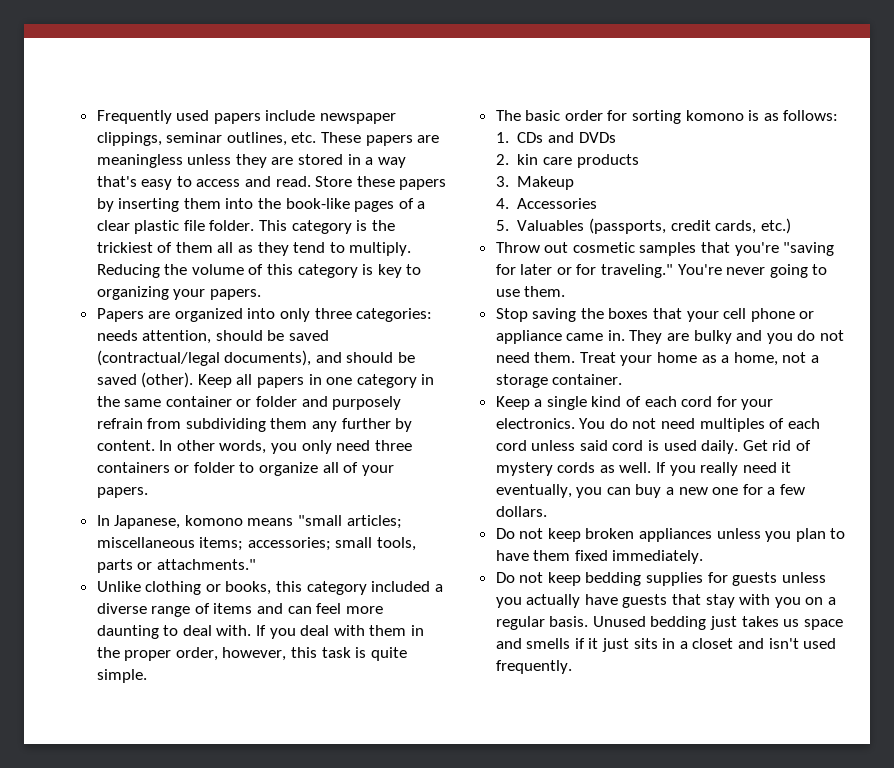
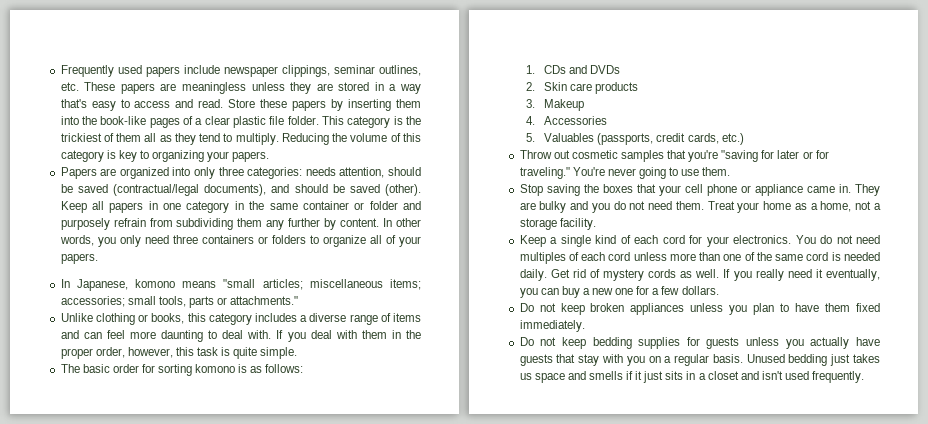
- In other words, you only need three containers or folder to organize all of your papers.
+ In other words, you only need three containers or folders to organize all of your papers.
- Unlike clothing or books, this category included a diverse range of items and can feel more daunting to deal with.
+ Unlike clothing or books, this category includes a diverse range of items and can feel more daunting to deal with.
- 2. kin care products
+ 2. Skin care products
- Treat your home as a home, not a storage container.
+ Treat your home as a home, not a storage facility.
- You do not need multiples of each cord unless said cord is used daily.
+ You do not need multiples of each cord unless more than one of the same cord is needed daily.

